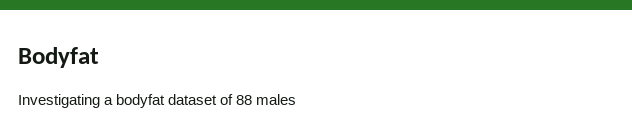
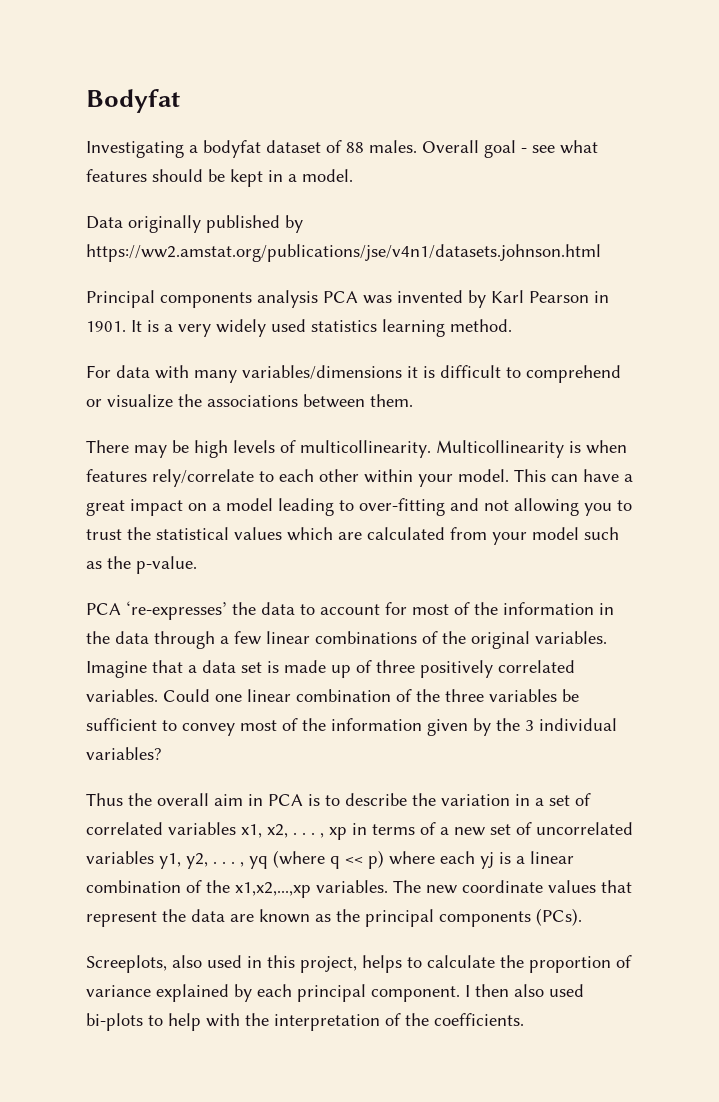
- Investigating a bodyfat dataset of 88 males
+ Investigating a bodyfat dataset of 88 males. Overall goal - see what features should be kept in a model.
+ Data originally published by https://ww2.amstat.org/publications/jse/v4n1/datasets.johnson.html
+ Principal components analysis PCA was invented by Karl Pearson in 1901. It is a very widely used statistics learning method.
+ For data with many variables/dimensions it is difficult to comprehend or visualize the associations between them.
+ There may be high levels of multicollinearity. Multicollinearity is when features rely/correlate to each other within your model. This can have a great impact on a model leading to over-fitting and not allowing you to trust the statistical values which are calculated from your model such as the p-value.
+ PCA ‘re-expresses’ the data to account for most of the information in the data through a few linear combinations of the original variables. Imagine that a data set is made up of three positively correlated variables. Could one linear combination of the three variables be sufficient to convey most of the information given by the 3 individual variables?
+ Thus the overall aim in PCA is to describe the variation in a set of correlated variables x1, x2, . . . , xp in terms of a new set of uncorrelated variables y1, y2, . . . , yq (where q << p) where each yj is a linear combination of the x1,x2,...,xp variables. The new coordinate values that represent the data are known as the principal components (PCs).
+ Screeplots, also used in this project, helps to calculate the proportion of variance explained by each principal component. I then also used bi-plots to help with the interpretation of the coefficients.

